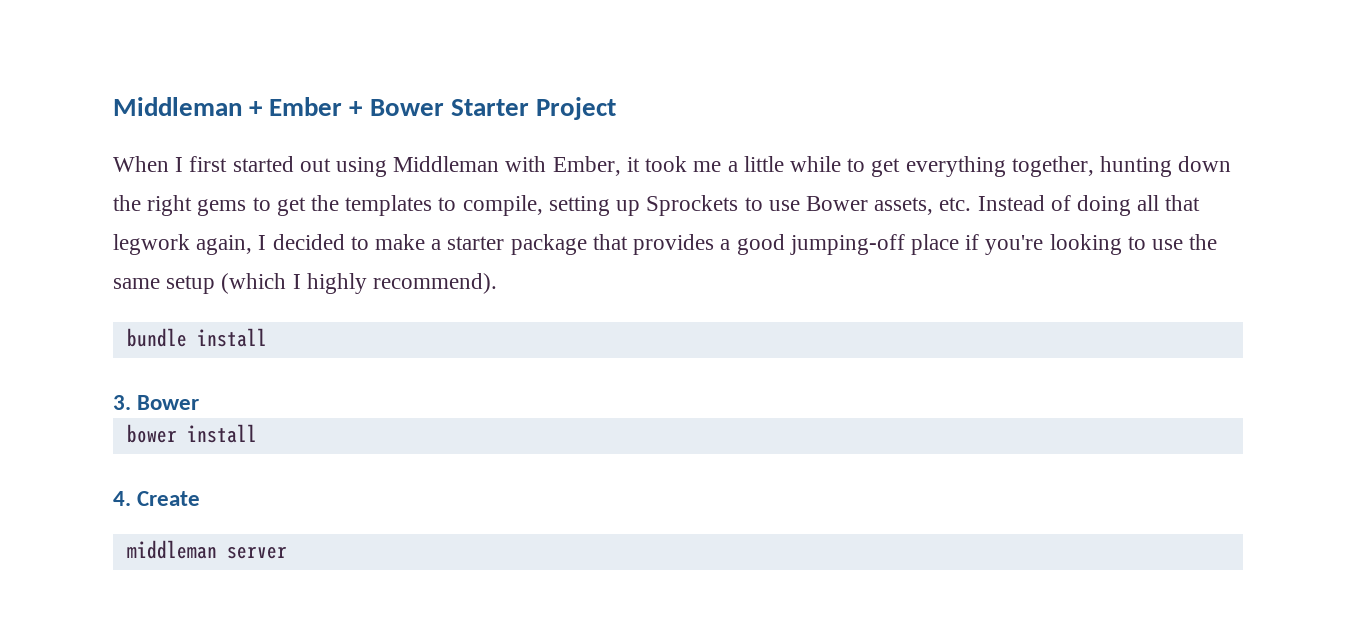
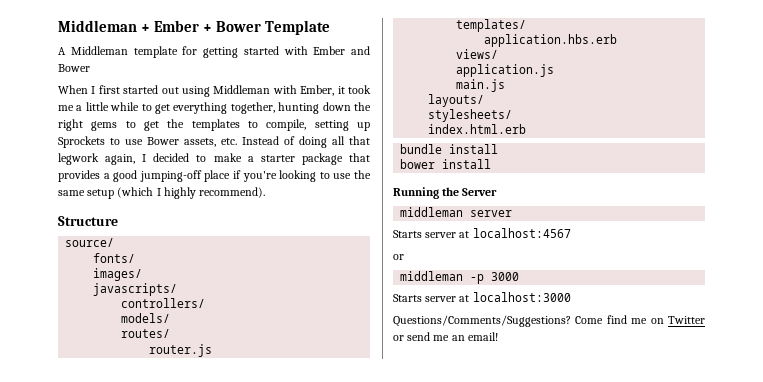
- Middleman + Ember + Bower Starter Project
+ Middleman + Ember + Bower Template
+ A Middleman template for getting started with Ember and Bower
+ Structure
+ source/
+ fonts/
+ images/
+ javascripts/
+ controllers/
+ models/
+ routes/
+ router.js
+ templates/
+ application.hbs.erb
+ views/
+ application.js
+ main.js
+ layouts/
+ stylesheets/
+ index.html.erb
- 3. Bower
- 4. Create
+ Running the Server
+ Starts server at localhost:4567
+ or
+ middleman -p 3000
+ Starts server at localhost:3000
+ Questions/Comments/Suggestions? Come find me on Twitter or send me an email!

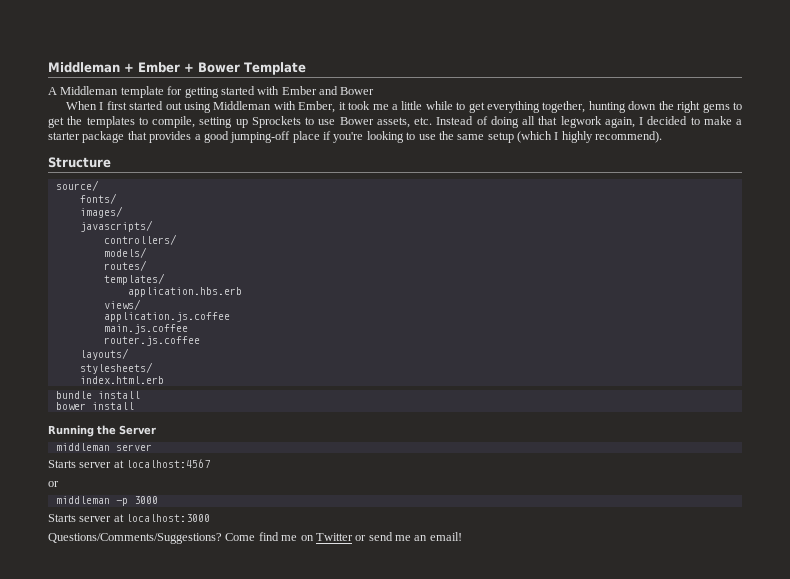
- router.js
- application.js
- main.js
+ application.js.coffee
+ main.js.coffee
+ router.js.coffee

